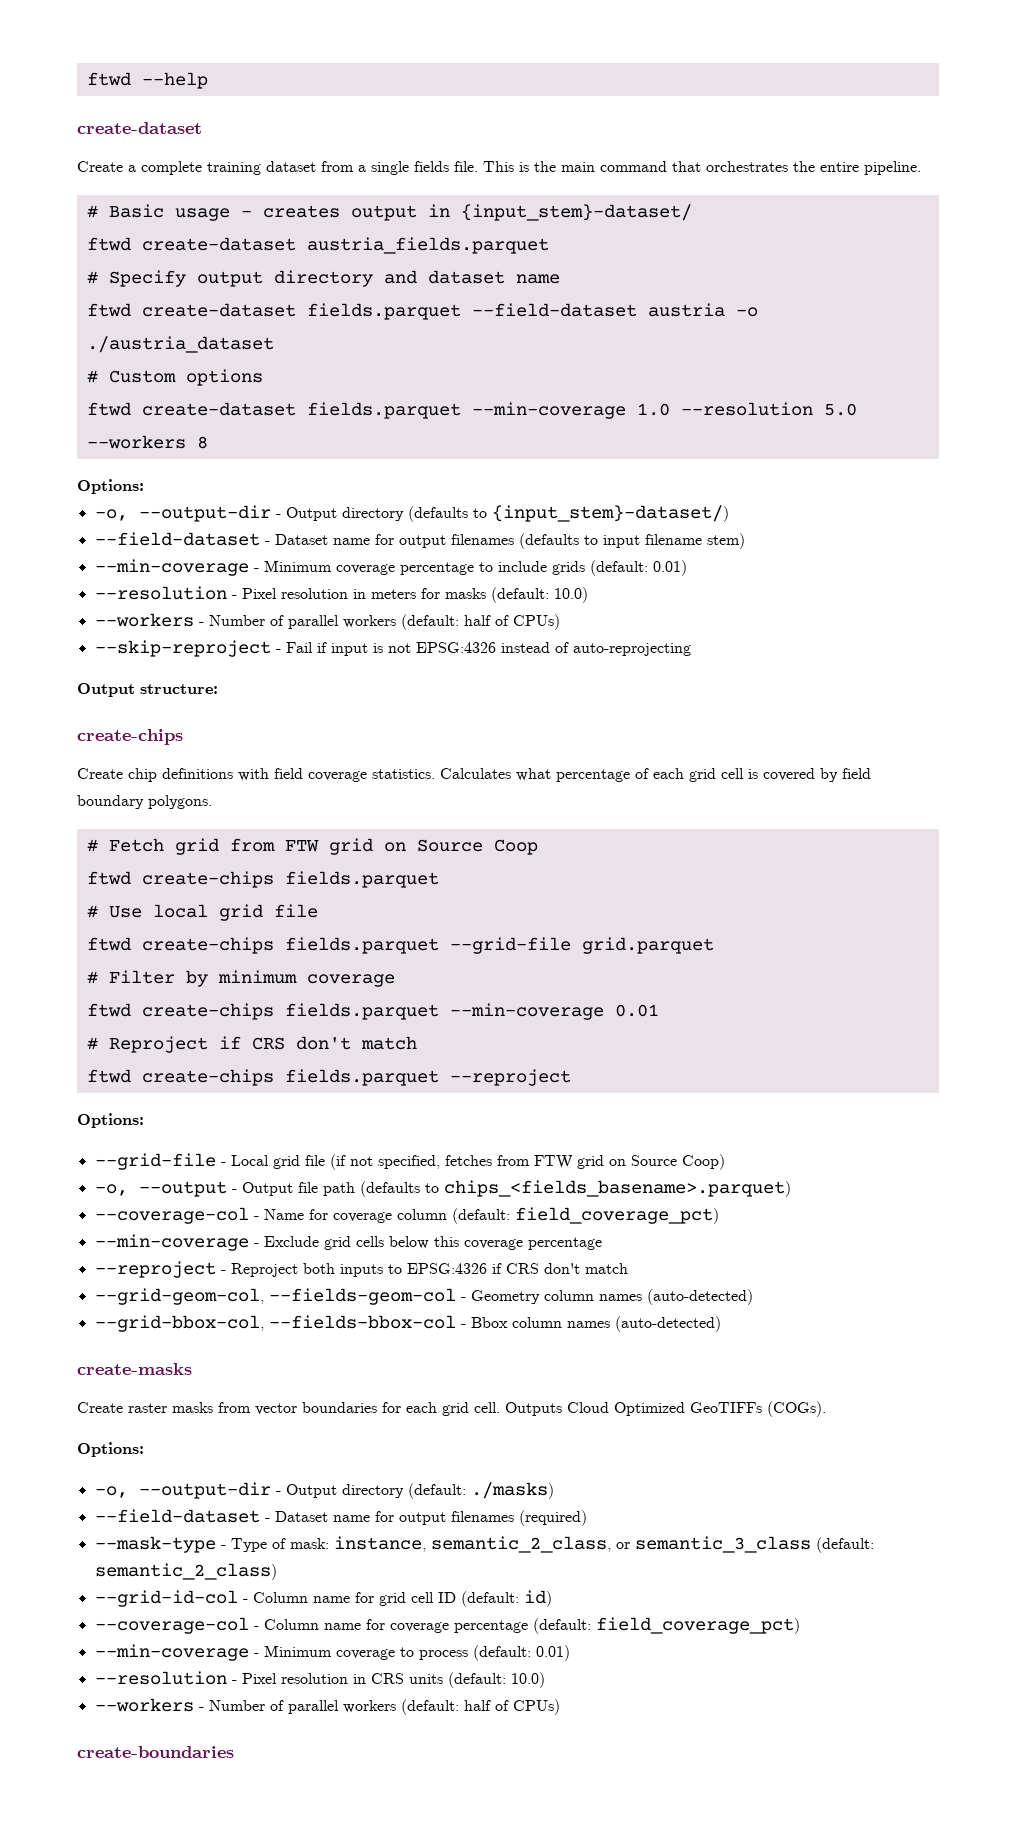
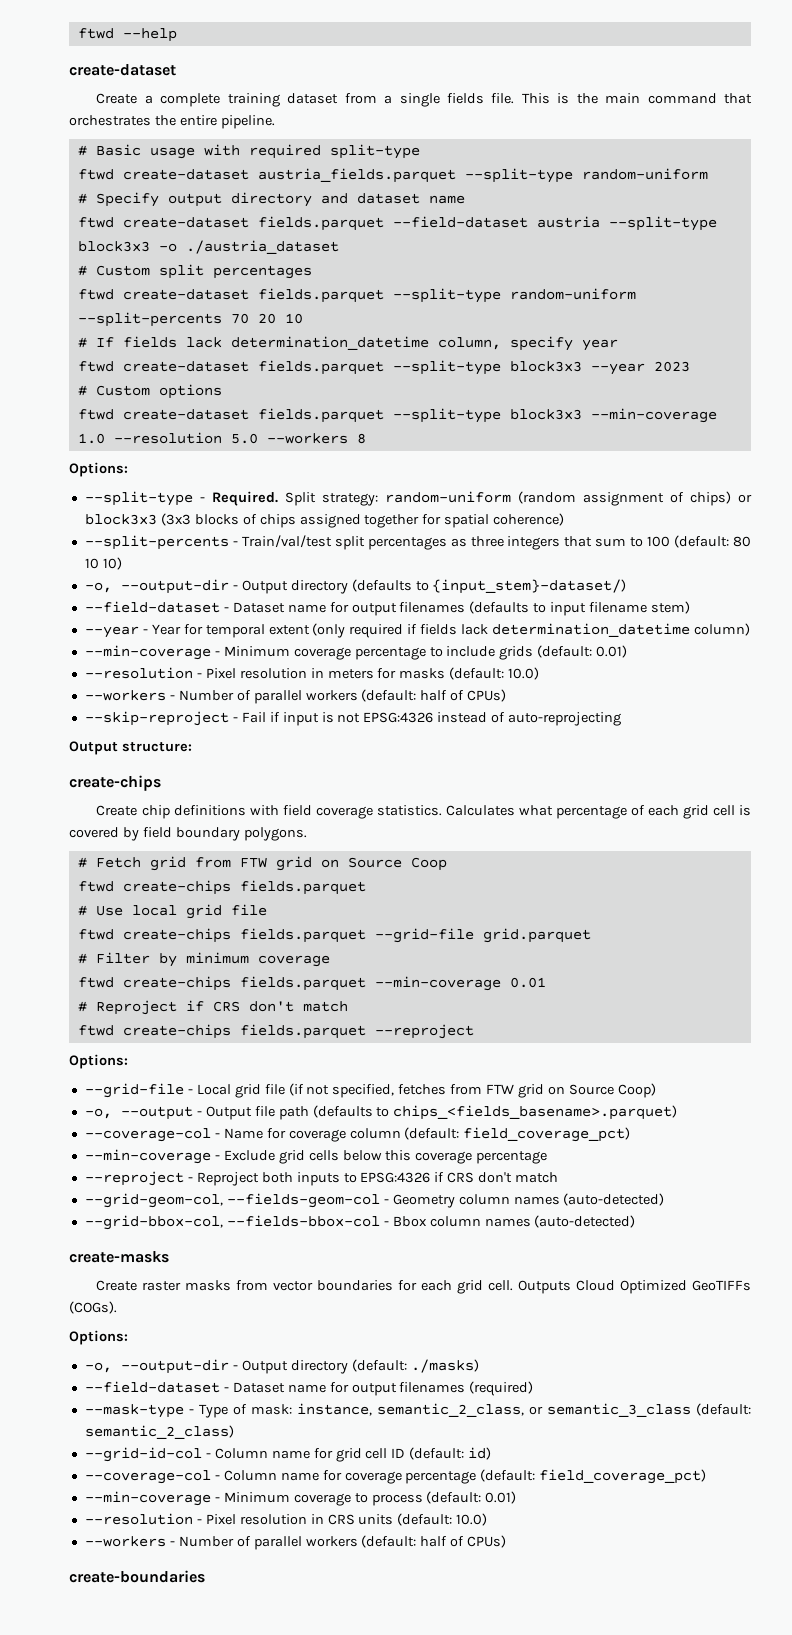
- # Basic usage - creates output in {input_stem}-dataset/
+ # Basic usage with required split-type
- ftwd create-dataset austria_fields.parquet
+ ftwd create-dataset austria_fields.parquet --split-type random-uniform
- ftwd create-dataset fields.parquet --field-dataset austria -o ./austria_dataset
+ ftwd create-dataset fields.parquet --field-dataset austria --split-type block3x3 -o ./austria_dataset
+ # Custom split percentages
+ ftwd create-dataset fields.parquet --split-type random-uniform --split-percents 70 20 10
+ # If fields lack determination_datetime column, specify year
+ ftwd create-dataset fields.parquet --split-type block3x3 --year 2023
- ftwd create-dataset fields.parquet --min-coverage 1.0 --resolution 5.0 --workers 8
+ ftwd create-dataset fields.parquet --split-type block3x3 --min-coverage 1.0 --resolution 5.0 --workers 8
+ --split-type - Required. Split strategy: random-uniform (random assignment of chips) or block3x3 (3x3 blocks of chips assigned together for spatial coherence)
+ --split-percents - Train/val/test split percentages as three integers that sum to 100 (default: 80 10 10)
+ --year - Year for temporal extent (only required if fields lack determination_datetime column)

